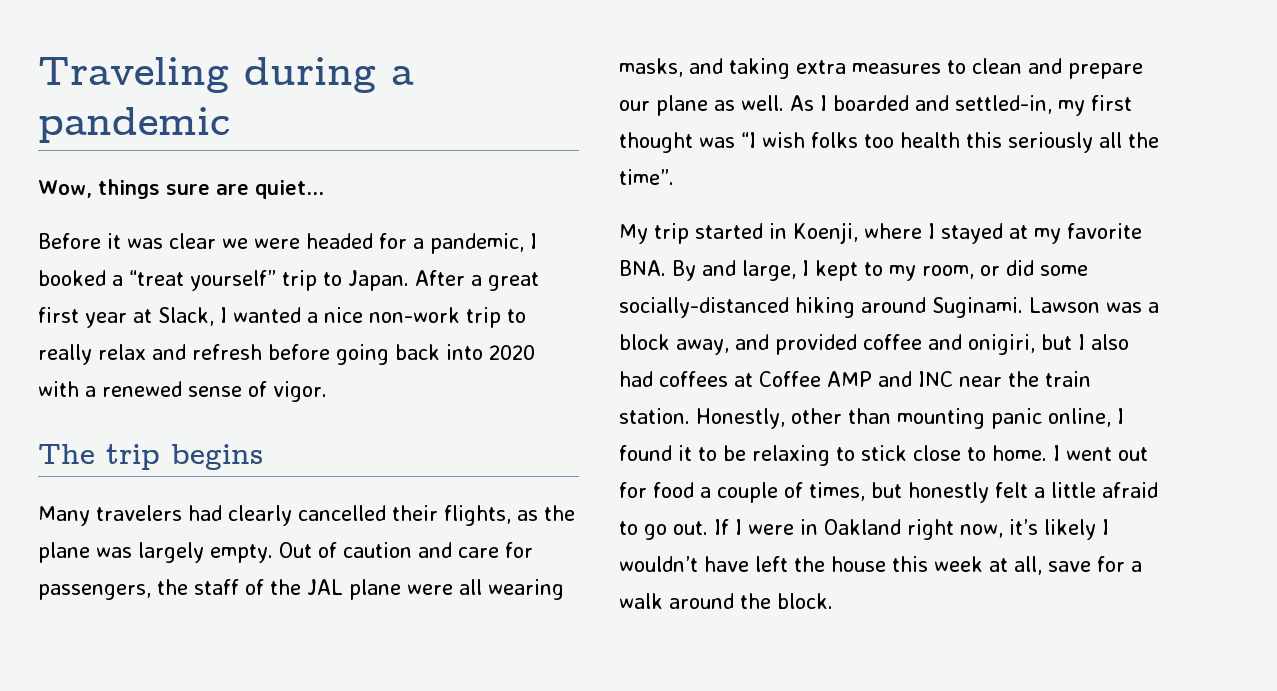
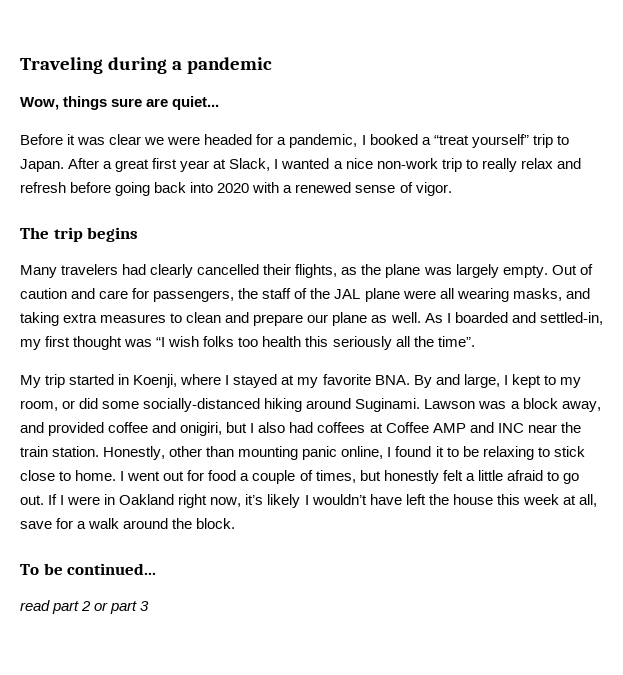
+ To be continued...
+ read part 2 or part 3

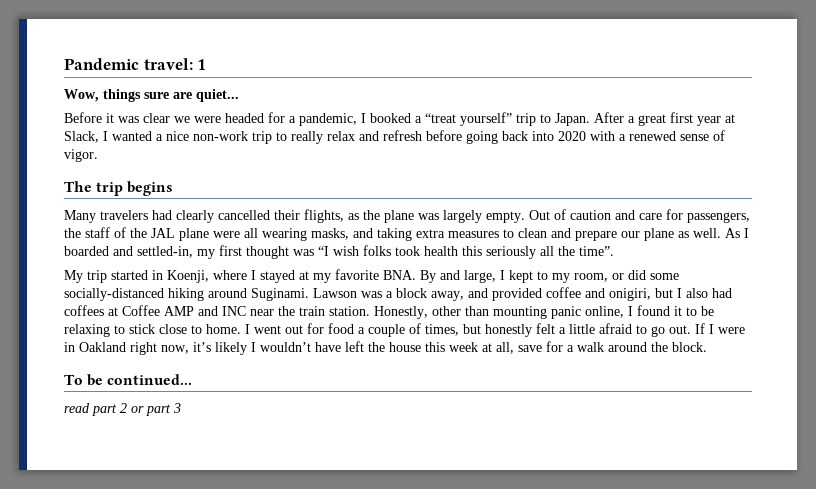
- Traveling during a pandemic
+ Pandemic travel: 1
- As I boarded and settled-in, my first thought was “I wish folks too health this seriously all the time”.
+ As I boarded and settled-in, my first thought was “I wish folks took health this seriously all the time”.

